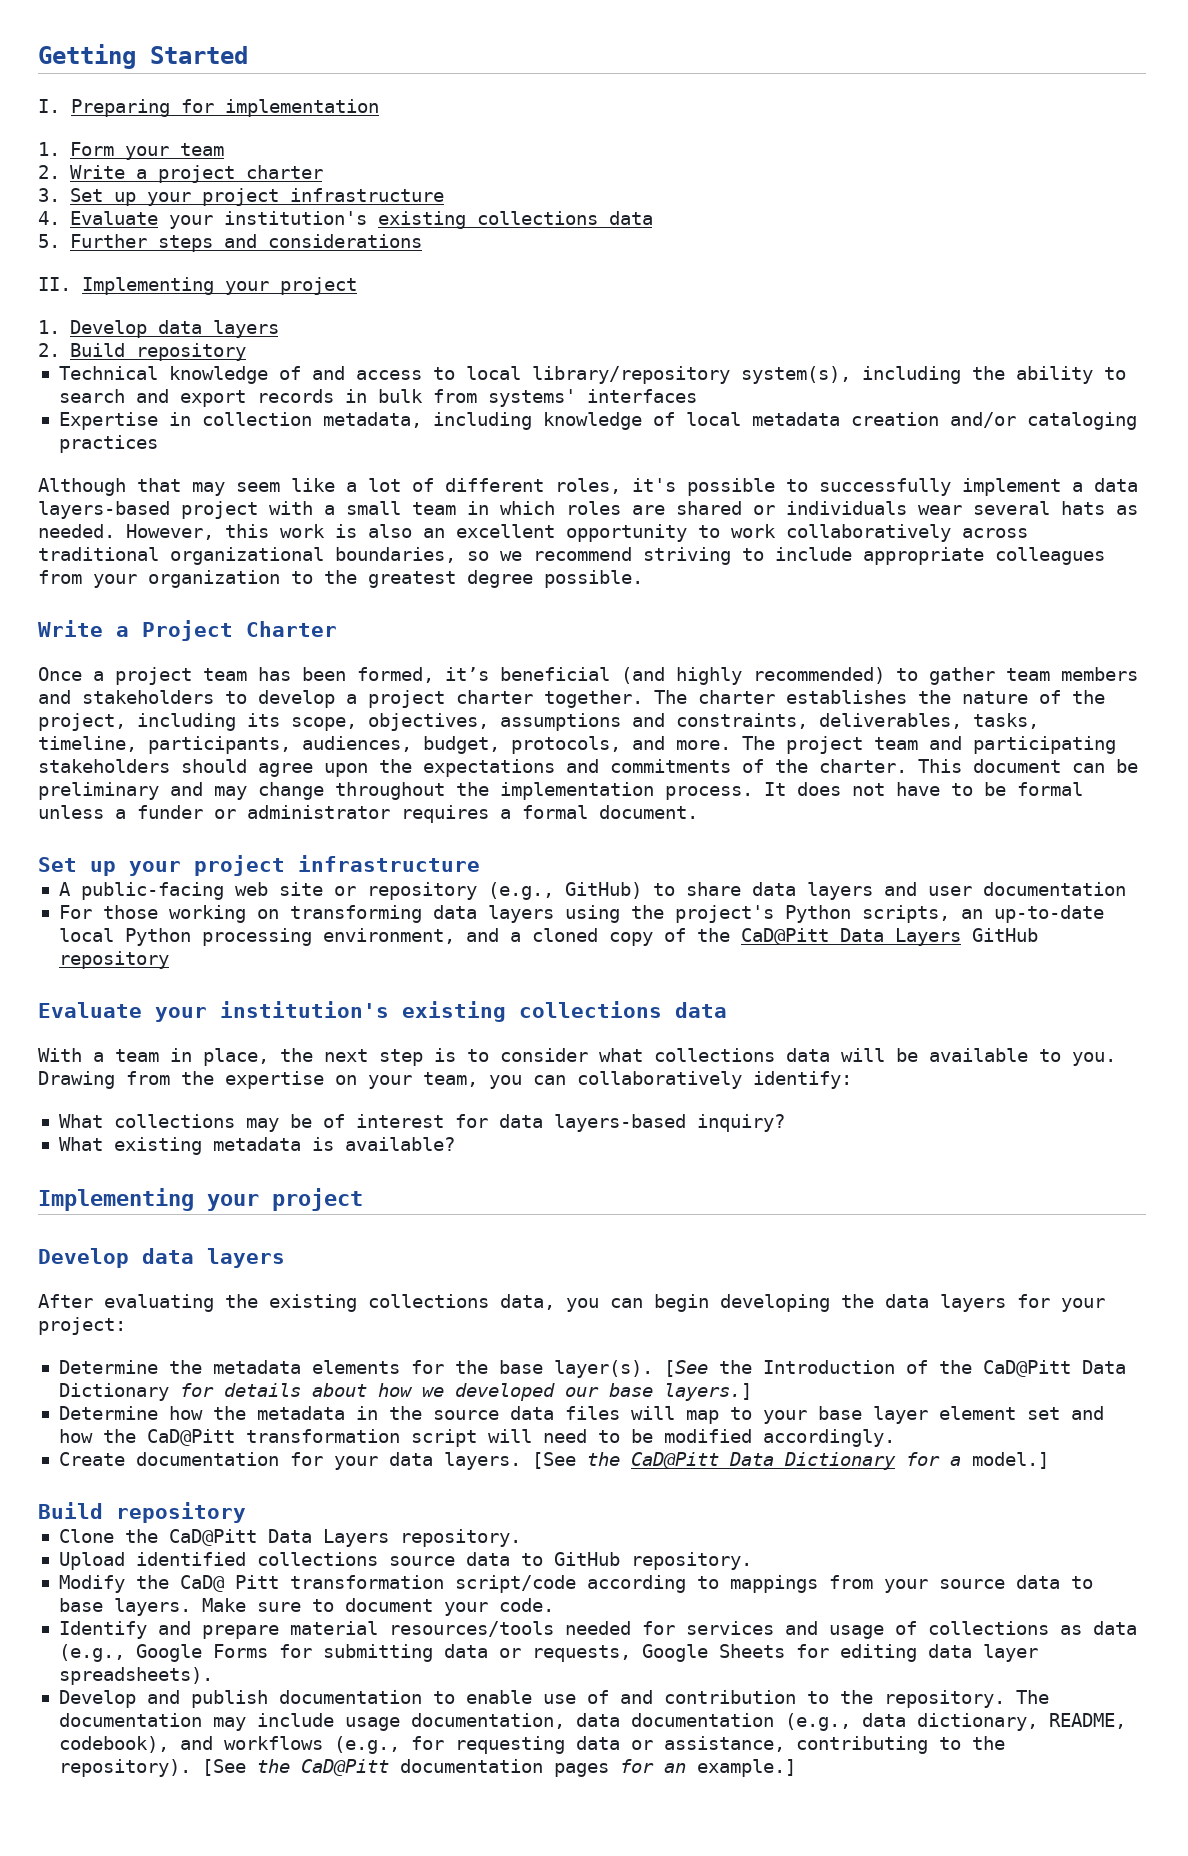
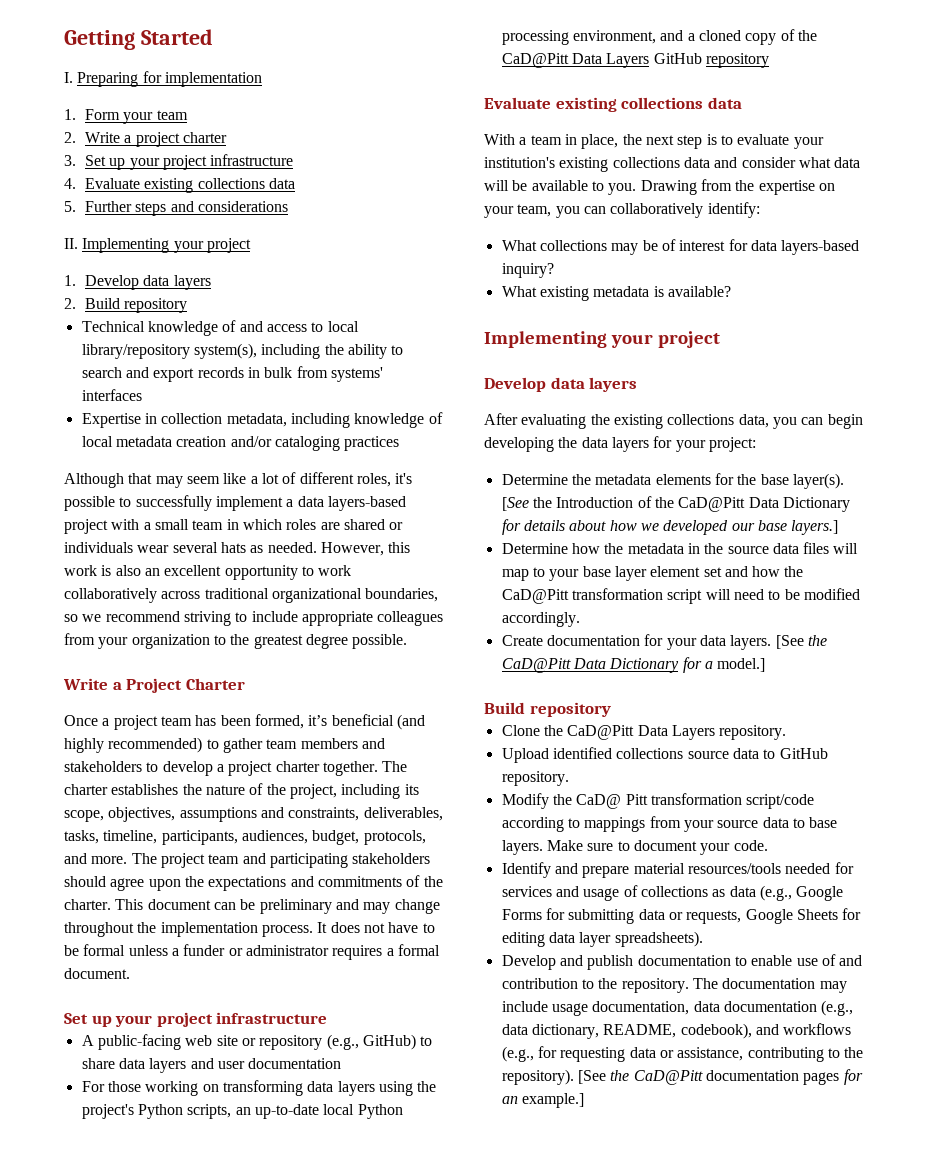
- 4. Evaluate your institution's existing collections data
+ 4. Evaluate existing collections data
  For those working on transforming data layers using the project's Python scripts, an up-to-date local Python processing environment, and a cloned copy of the CaD@Pitt Data Layers GitHub repository
- Evaluate your institution's existing collections data
+ Evaluate existing collections data
- With a team in place, the next step is to consider what collections data will be available to you.
+ With a team in place, the next step is to evaluate your institution's existing collections data and consider what data will be available to you.

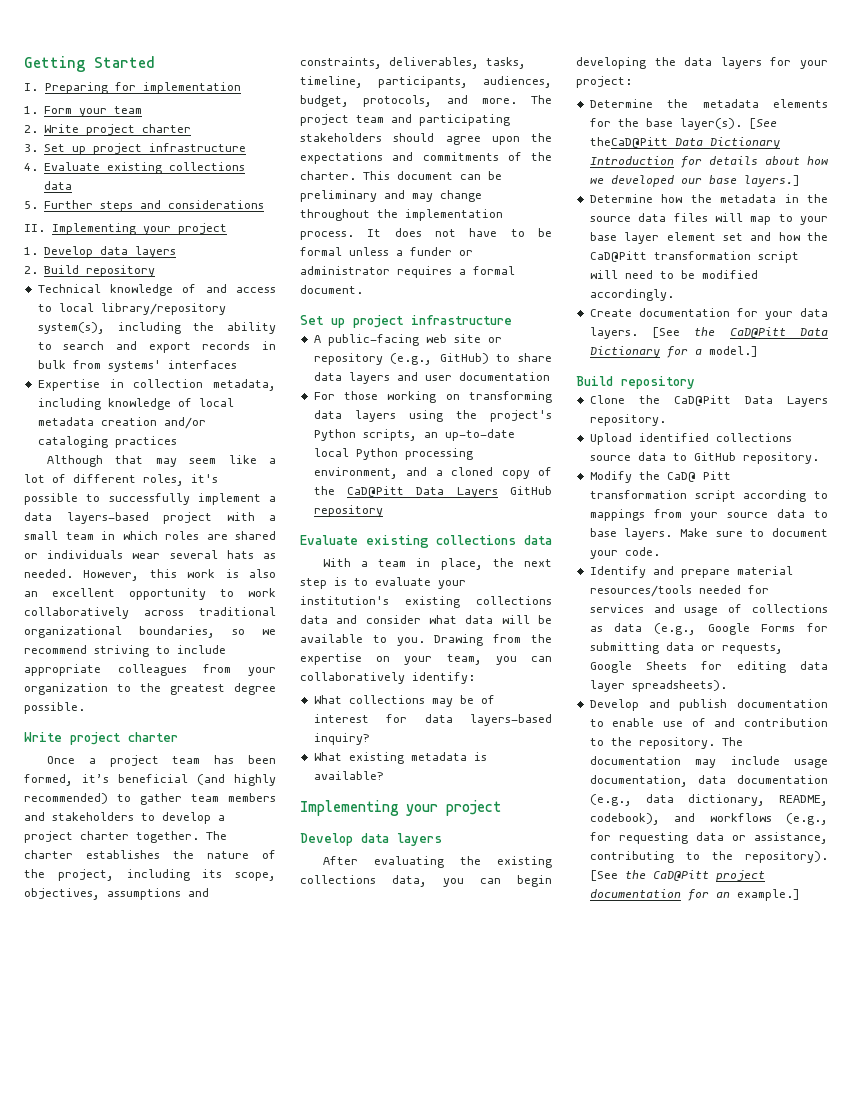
- 2. Write a project charter
+ 2. Write project charter
- 3. Set up your project infrastructure
+ 3. Set up project infrastructure
  However, this work is also an excellent opportunity to work collaboratively across traditional organizational boundaries, so we recommend striving to include appropriate colleagues from your organization to the greatest degree possible.
- Write a Project Charter
+ Write project charter
  It does not have to be formal unless a funder or administrator requires a formal document.
- Set up your project infrastructure
+ Set up project infrastructure
- [See the Introduction of the CaD@Pitt Data Dictionary for details about how we developed our base layers.]
+ [See theCaD@Pitt Data Dictionary Introduction for details about how we developed our base layers.]
- Modify the CaD@ Pitt transformation script/code according to mappings from your source data to base layers.
+ Modify the CaD@ Pitt transformation script according to mappings from your source data to base layers.
- [See the CaD@Pitt documentation pages for an example.]
+ [See the CaD@Pitt project documentation for an example.]

